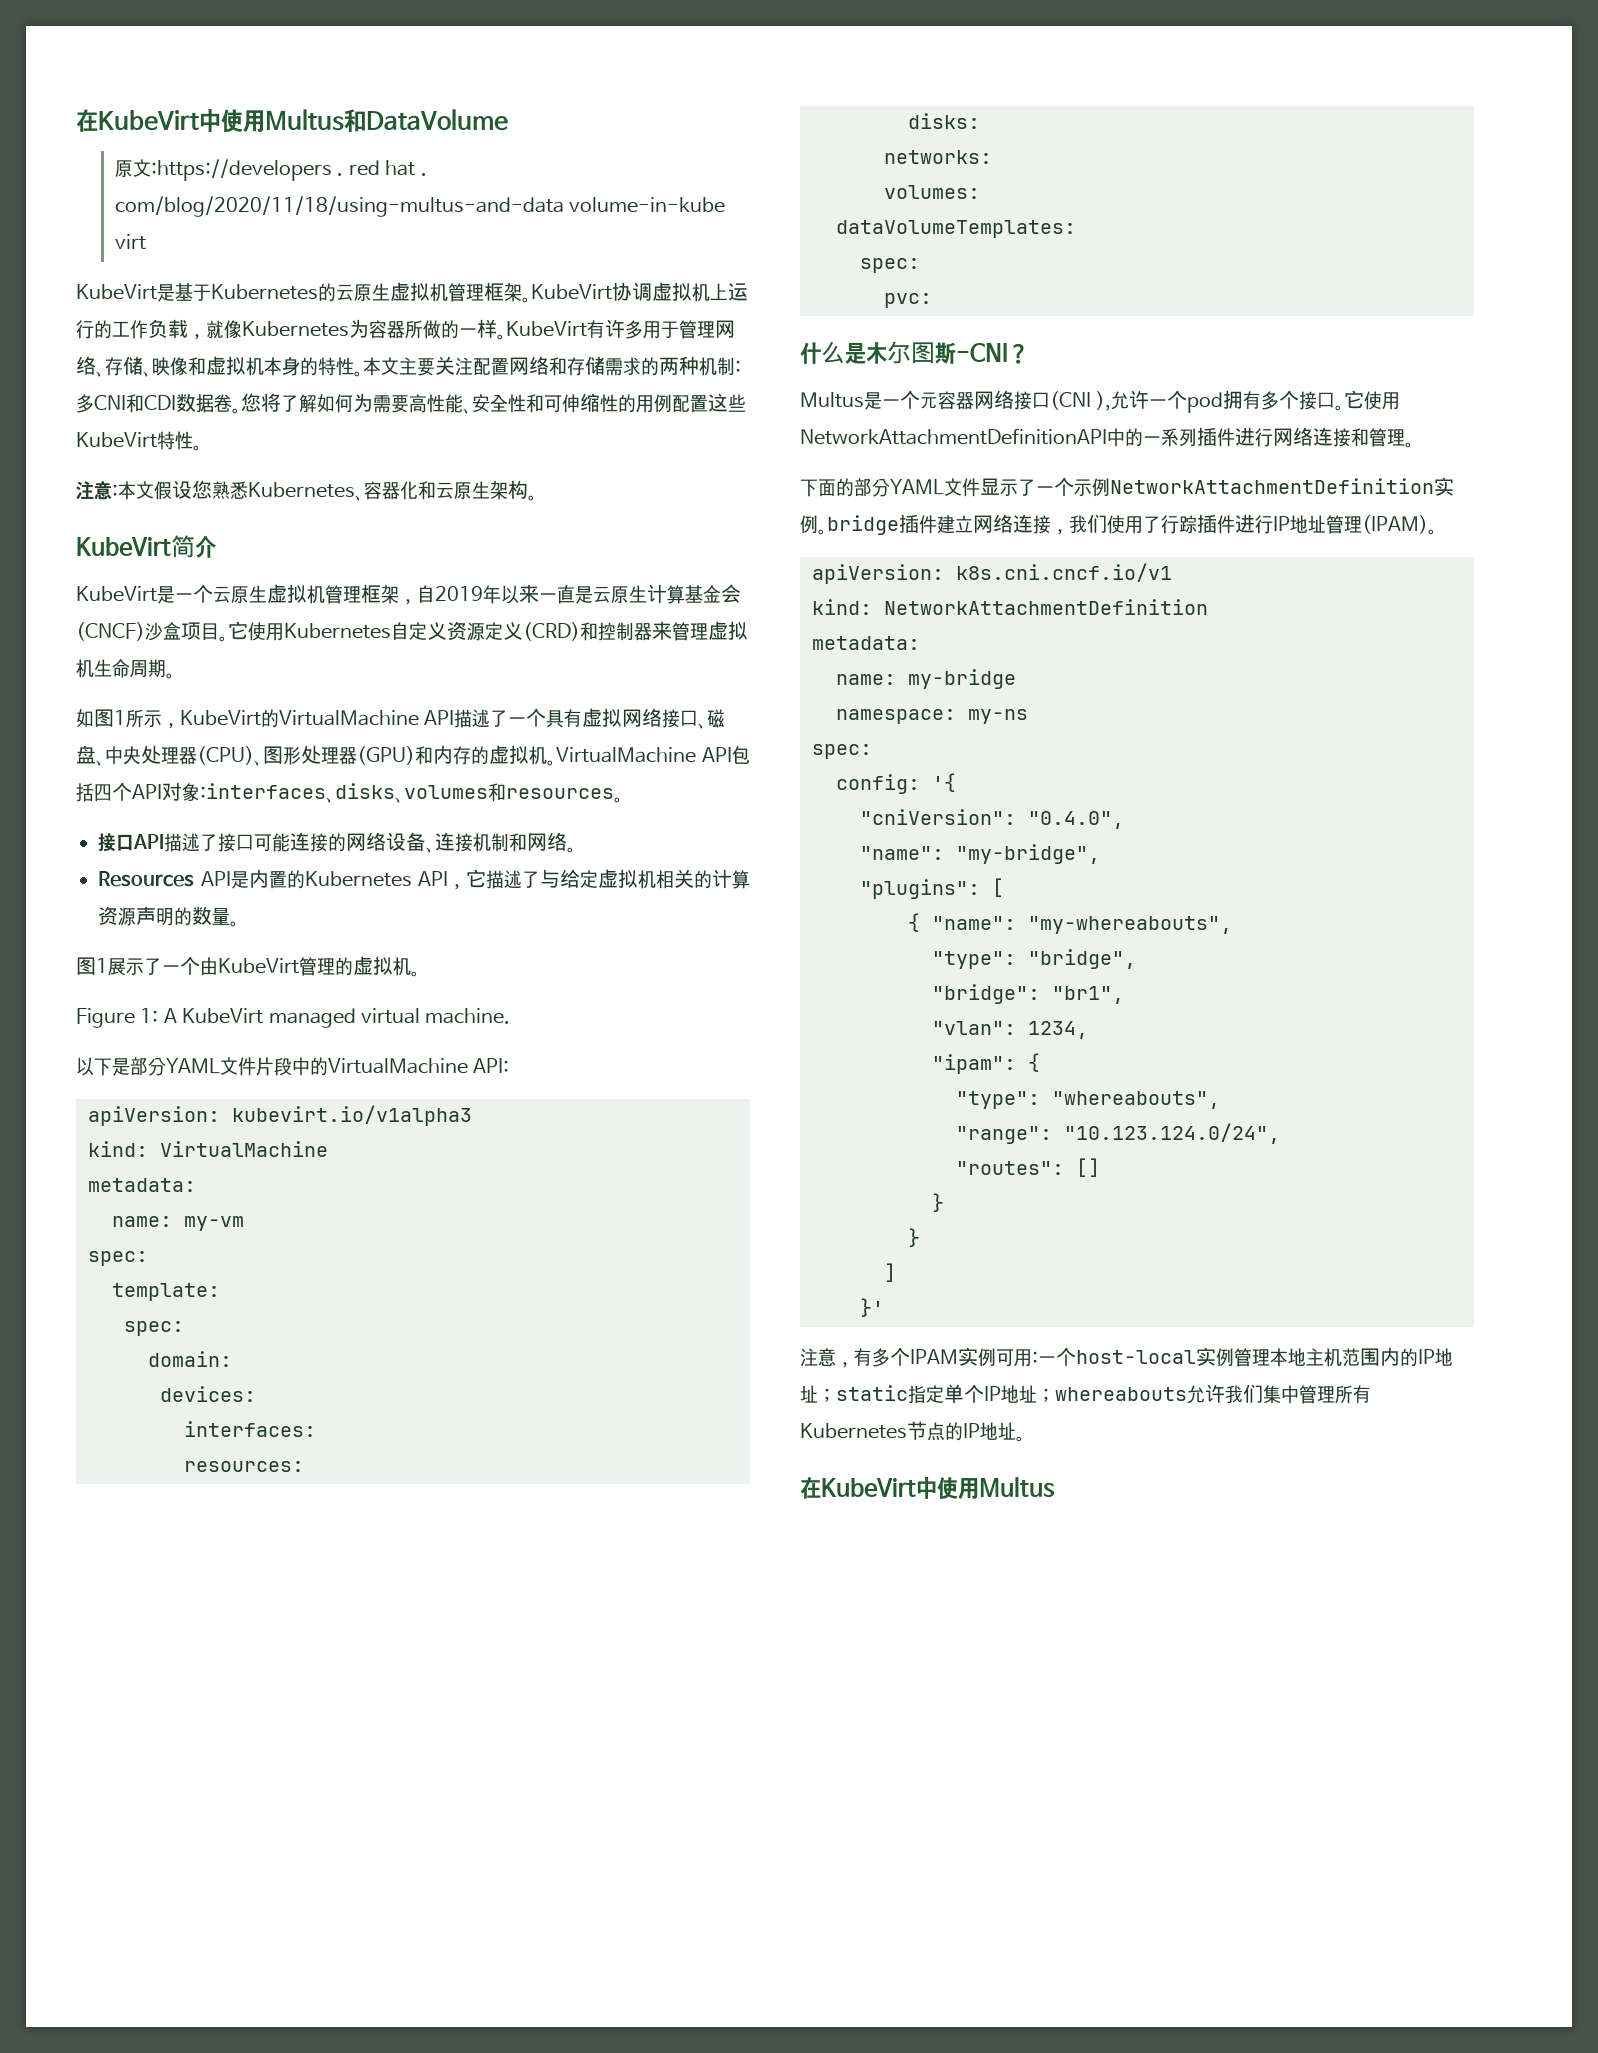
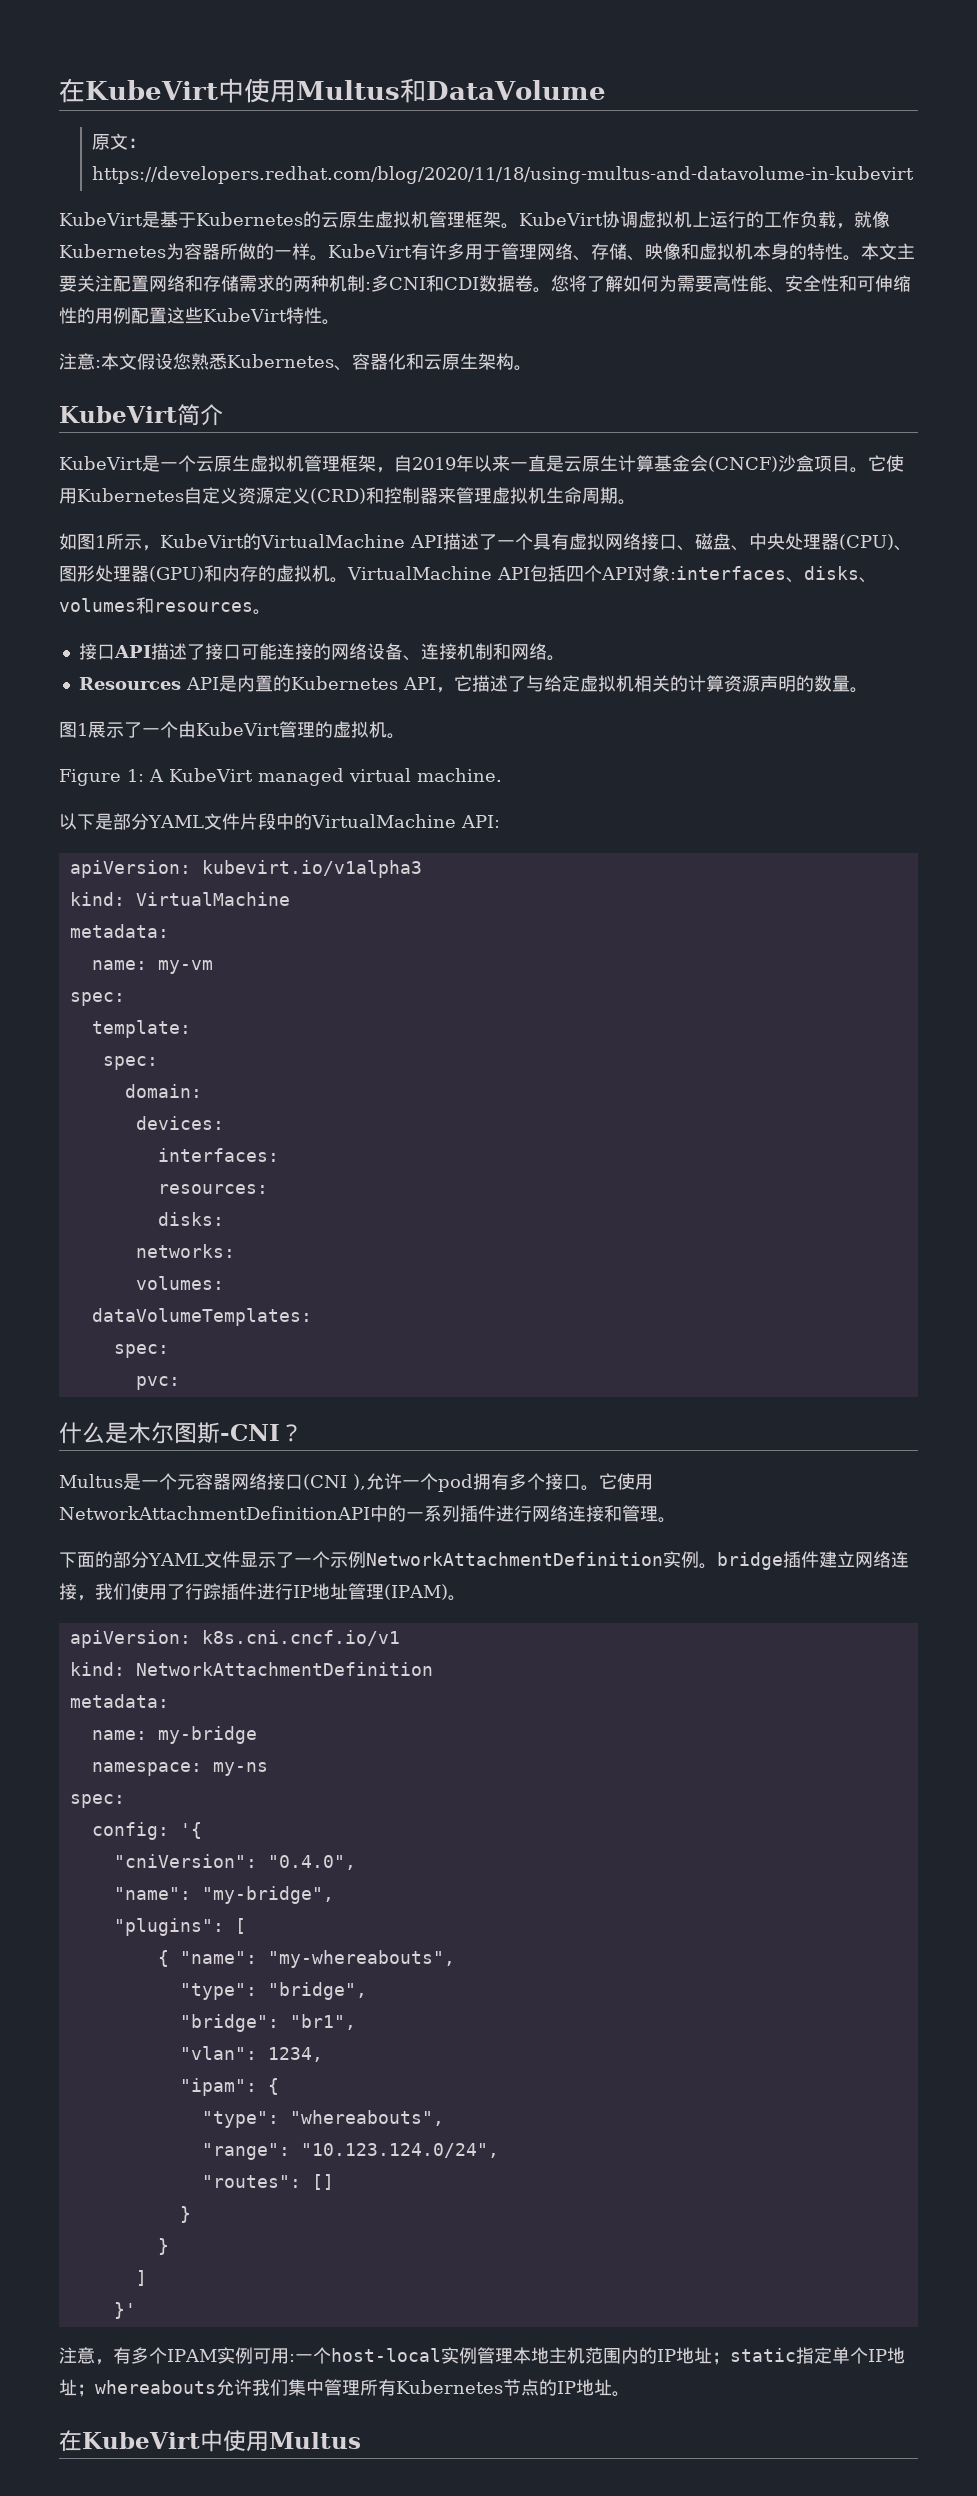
- 原文:https://developers . red hat . com/blog/2020/11/18/using-multus-and-data volume-in-kube virt
+ 原文：https://developers.redhat.com/blog/2020/11/18/using-multus-and-datavolume-in-kubevirt

